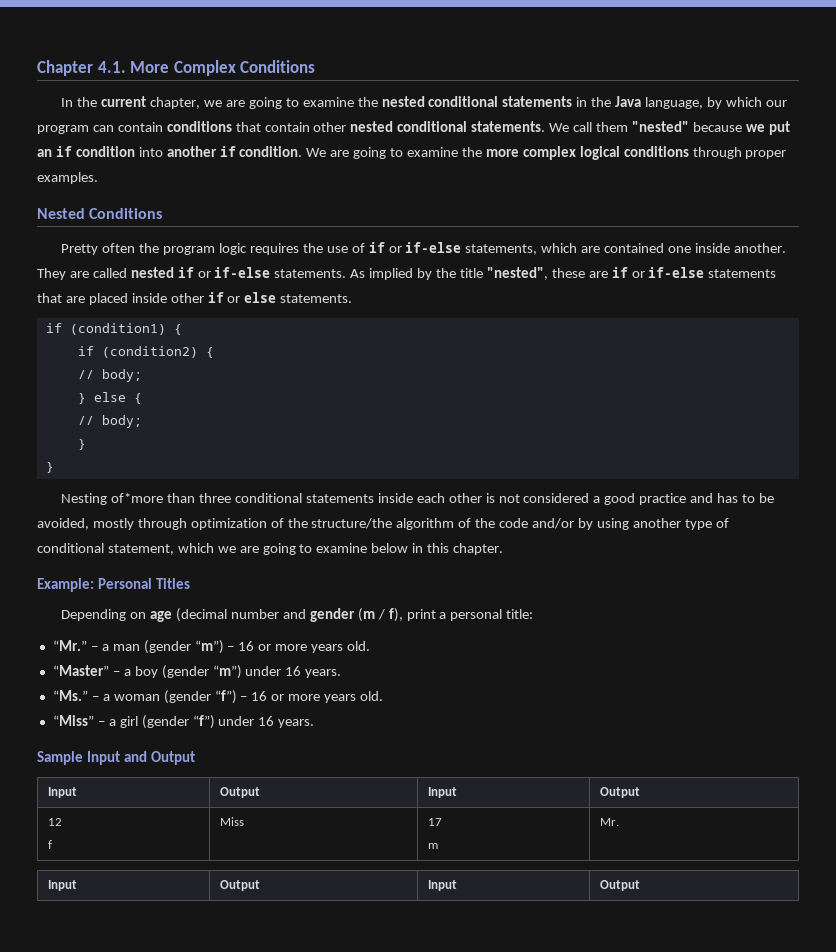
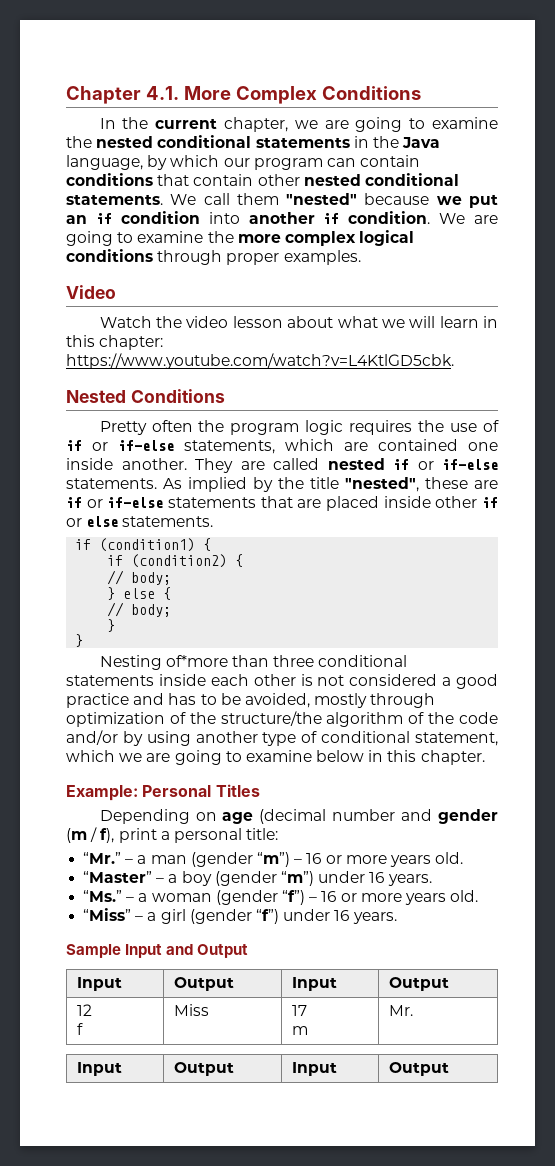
+ Video
+ Watch the video lesson about what we will learn in this chapter: https://www.youtube.com/watch?v=L4KtlGD5cbk.

